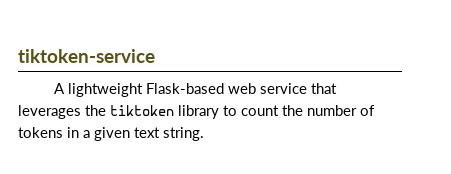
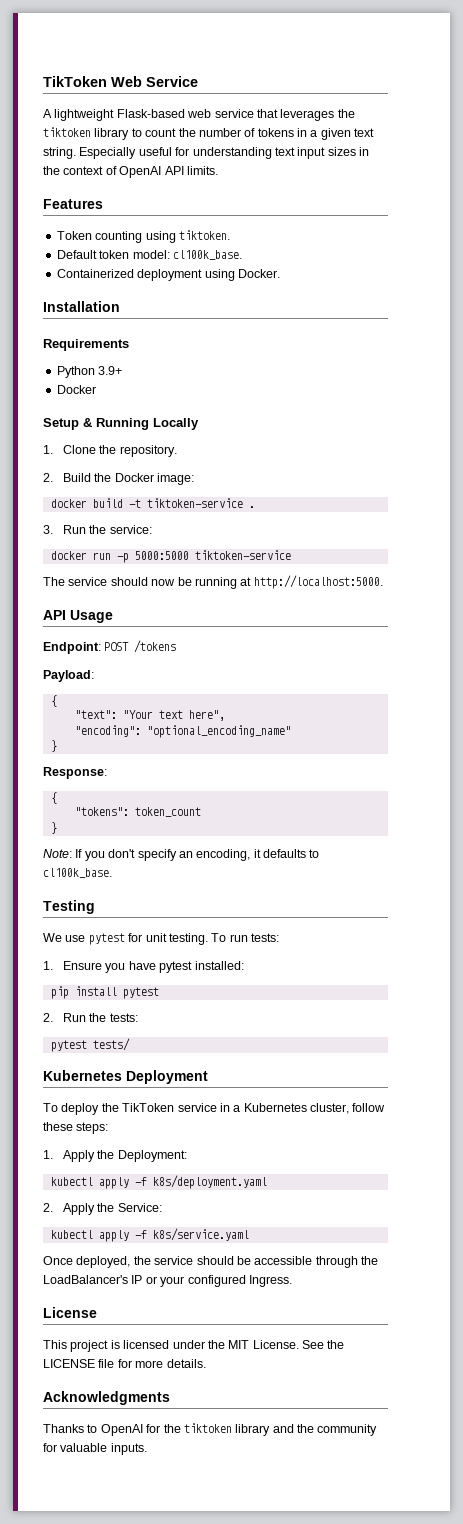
- tiktoken-service
+ TikToken Web Service
+ Especially useful for understanding text input sizes in the context of OpenAI API limits.
+ Features
+ Token counting using tiktoken.
+ Default token model: cl100k_base.
+ Containerized deployment using Docker.
+ Installation
+ Requirements
+ Python 3.9+
+ Docker
+ Setup & Running Locally
+ 1. Clone the repository.
+ 2. Build the Docker image:
+ docker build -t tiktoken-service .
+ 3. Run the service:
+ docker run -p 5000:5000 tiktoken-service
+ The service should now be running at http://localhost:5000.
+ API Usage
+ Endpoint: POST /tokens
+ Payload:
+ {
+ "text": "Your text here",
+ "encoding": "optional_encoding_name"
+ }
+ Response:
+ {
+ "tokens": token_count
+ }
+ Note: If you don't specify an encoding, it defaults to cl100k_base.
+ Testing
+ We use pytest for unit testing. To run tests:
+ 1. Ensure you have pytest installed:
+ pip install pytest
+ 2. Run the tests:
+ pytest tests/
+ Kubernetes Deployment
+ To deploy the TikToken service in a Kubernetes cluster, follow these steps:
+ 1. Apply the Deployment:
+ kubectl apply -f k8s/deployment.yaml
+ 2. Apply the Service:
+ kubectl apply -f k8s/service.yaml
+ Once deployed, the service should be accessible through the LoadBalancer's IP or your configured Ingress.
+ License
+ This project is licensed under the MIT License. See the LICENSE file for more details.
+ Acknowledgments
+ Thanks to OpenAI for the tiktoken library and the community for valuable inputs.

